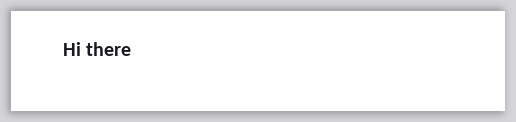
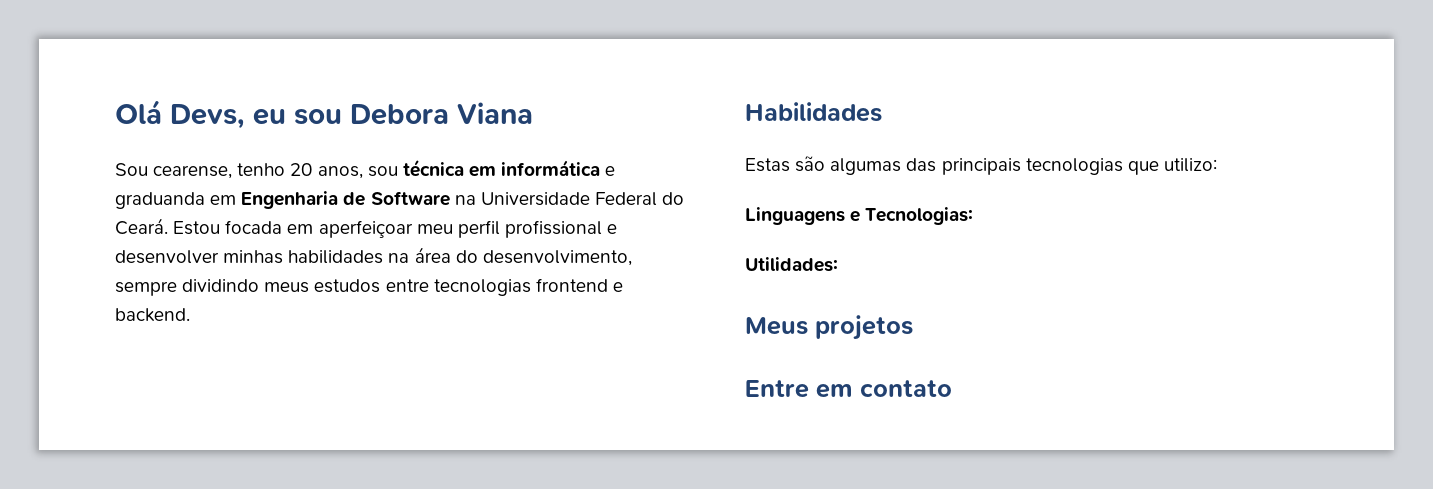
- Hi there
+ Olá Devs, eu sou Debora Viana
+ Sou cearense, tenho 20 anos, sou técnica em informática e graduanda em Engenharia de Software na Universidade Federal do Ceará. Estou focada em aperfeiçoar meu perfil profissional e desenvolver minhas habilidades na área do desenvolvimento, sempre dividindo meus estudos entre tecnologias frontend e backend.
+ Habilidades
+ Estas são algumas das principais tecnologias que utilizo:
+ Linguagens e Tecnologias:
+ Utilidades:
+ Meus projetos
+ Entre em contato

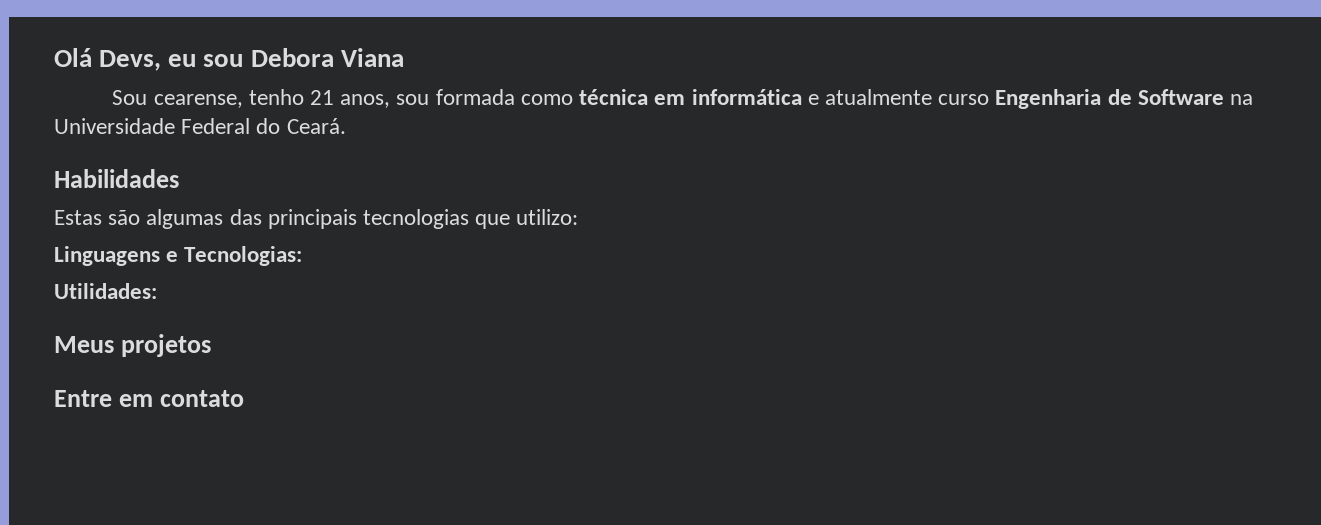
- Sou cearense, tenho 20 anos, sou técnica em informática e graduanda em Engenharia de Software na Universidade Federal do Ceará. Estou focada em aperfeiçoar meu perfil profissional e desenvolver minhas habilidades na área do desenvolvimento, sempre dividindo meus estudos entre tecnologias frontend e backend.
+ Sou cearense, tenho 21 anos, sou formada como técnica em informática e atualmente curso Engenharia de Software na Universidade Federal do Ceará.

